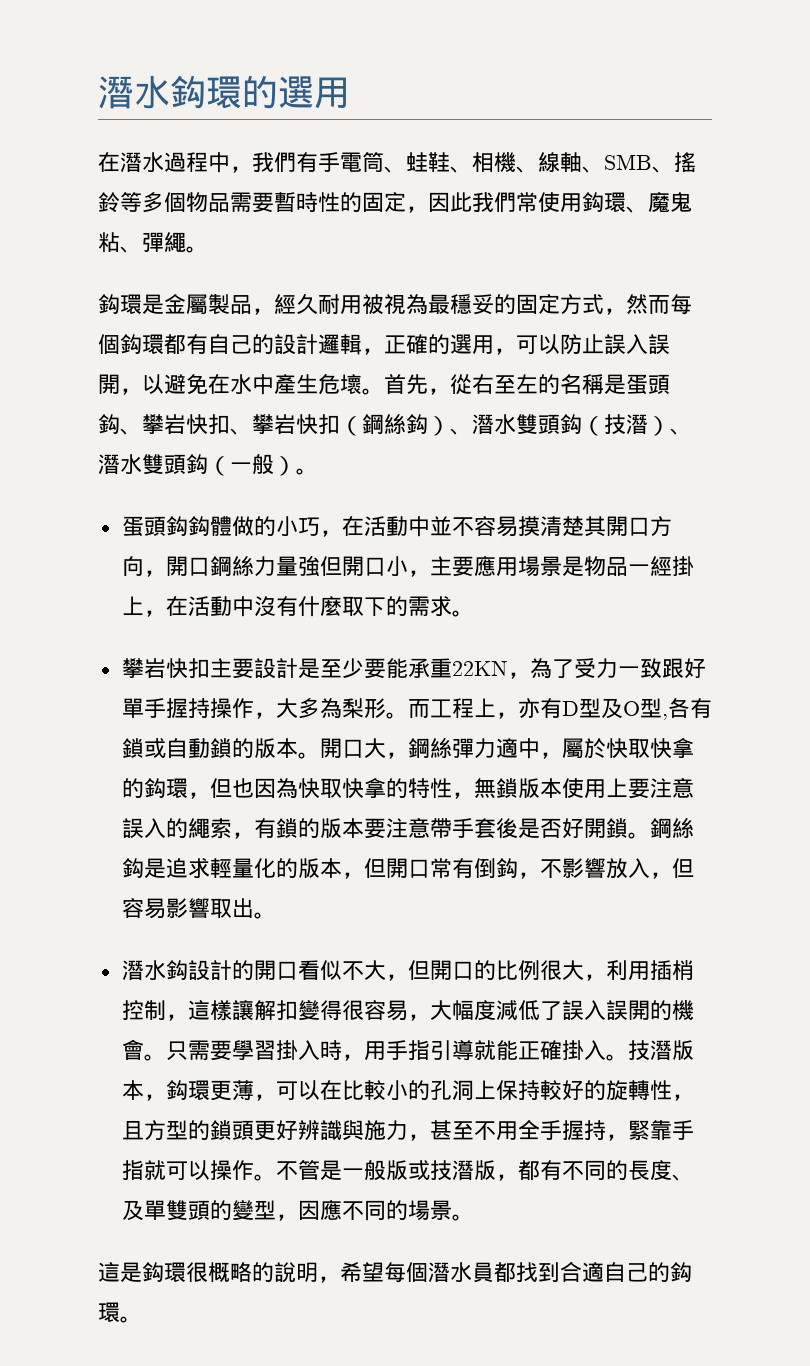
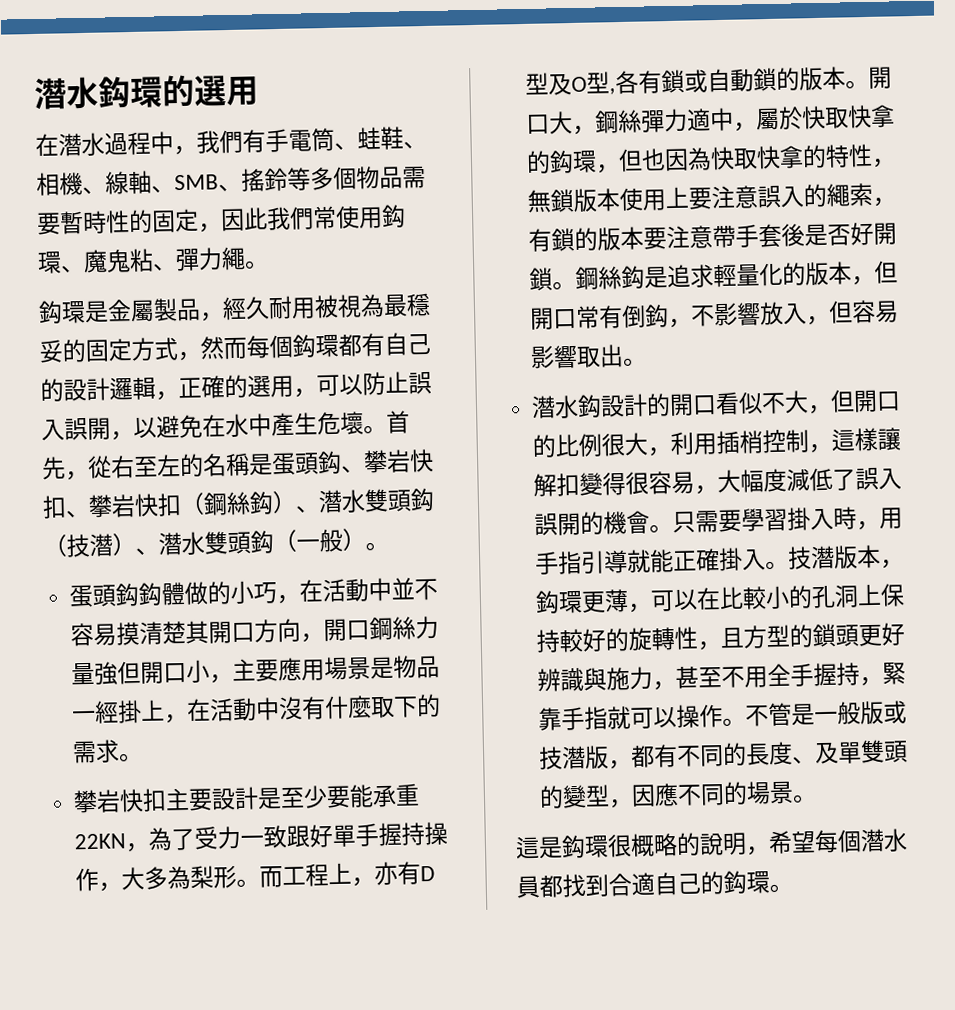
- 在潛水過程中，我們有手電筒、蛙鞋、相機、線軸、SMB、搖鈴等多個物品需要暫時性的固定，因此我們常使用鈎環、魔鬼粘、彈繩。
+ 在潛水過程中，我們有手電筒、蛙鞋、相機、線軸、SMB、搖鈴等多個物品需要暫時性的固定，因此我們常使用鈎環、魔鬼粘、彈力繩。

